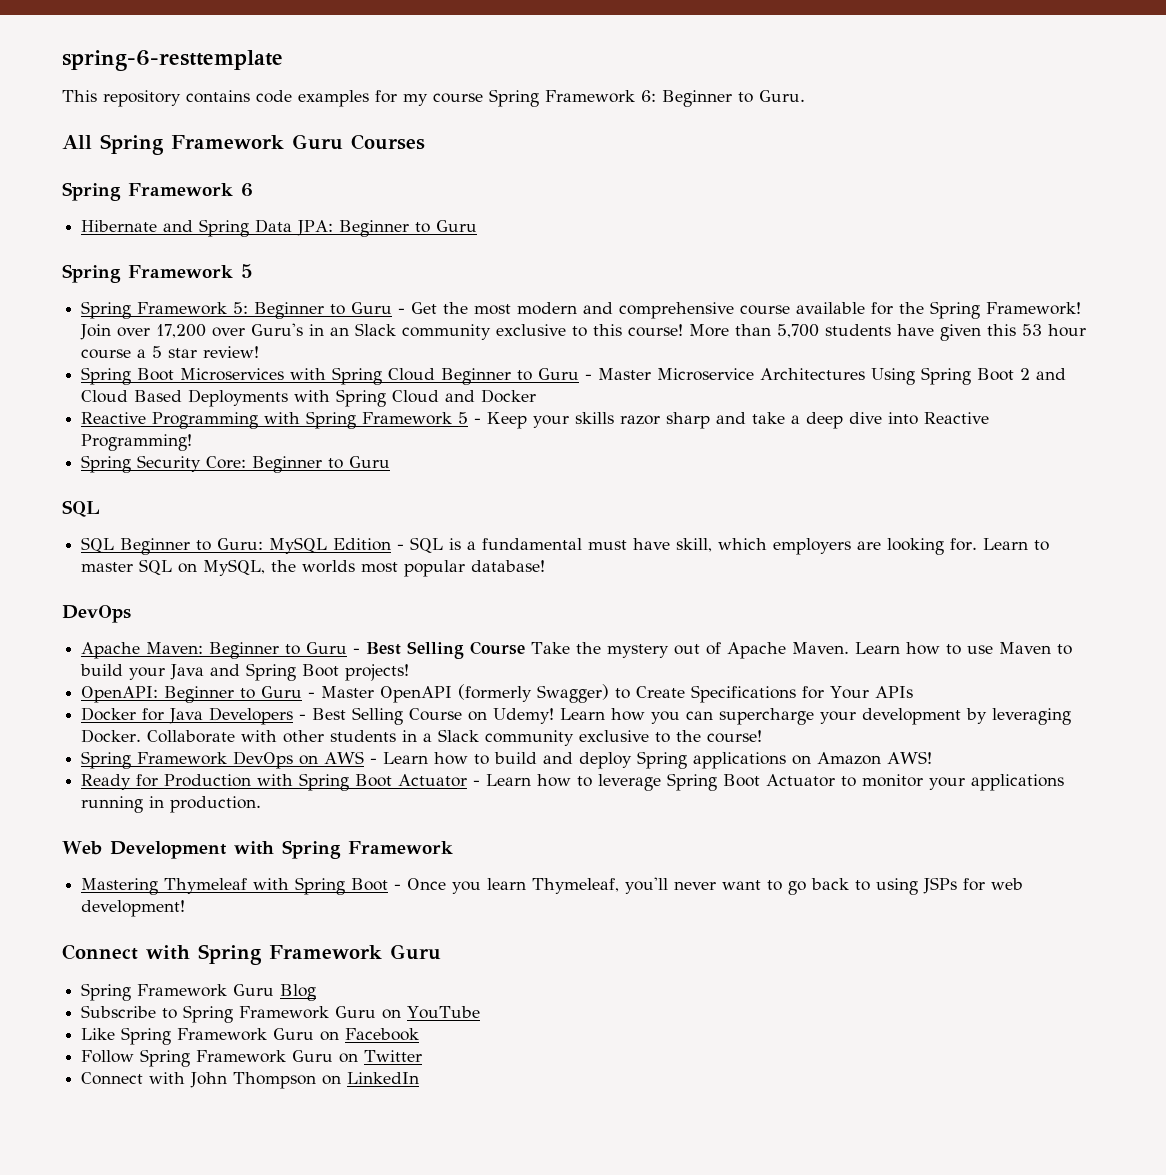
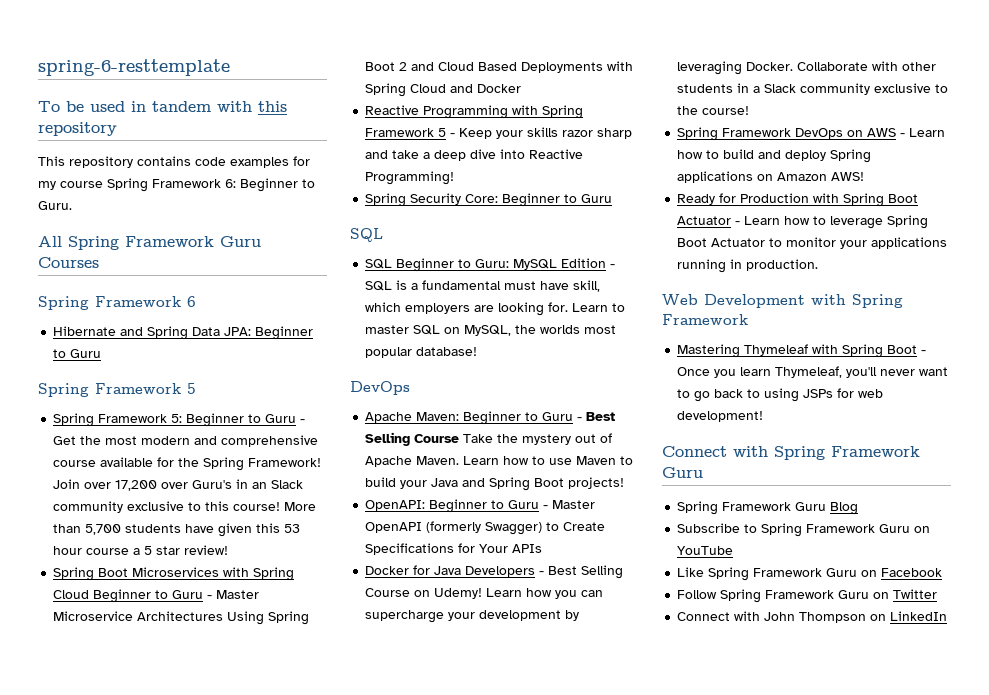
+ To be used in tandem with this repository

